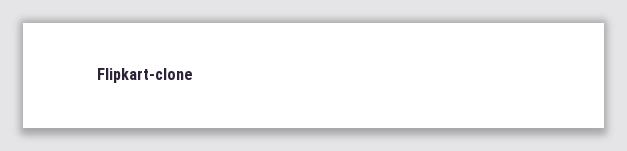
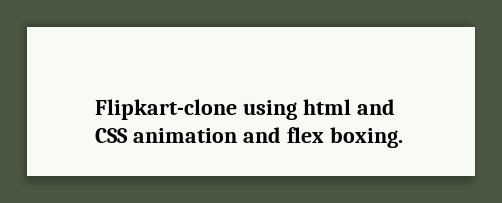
- Flipkart-clone
+ Flipkart-clone using html and CSS animation and flex boxing.

